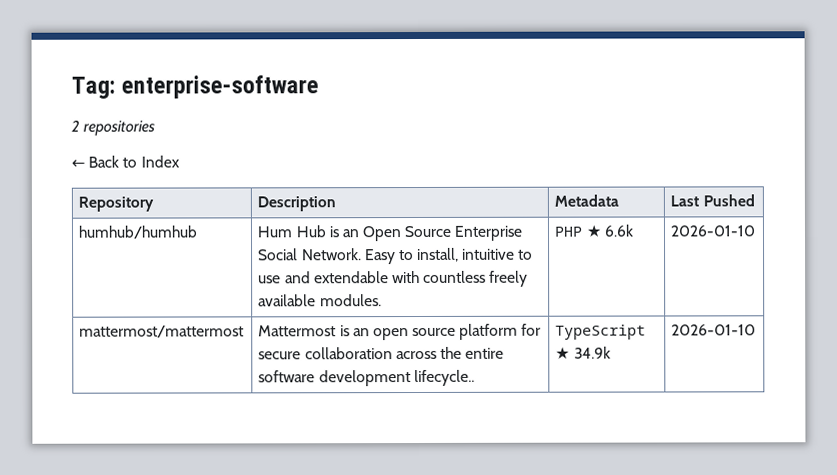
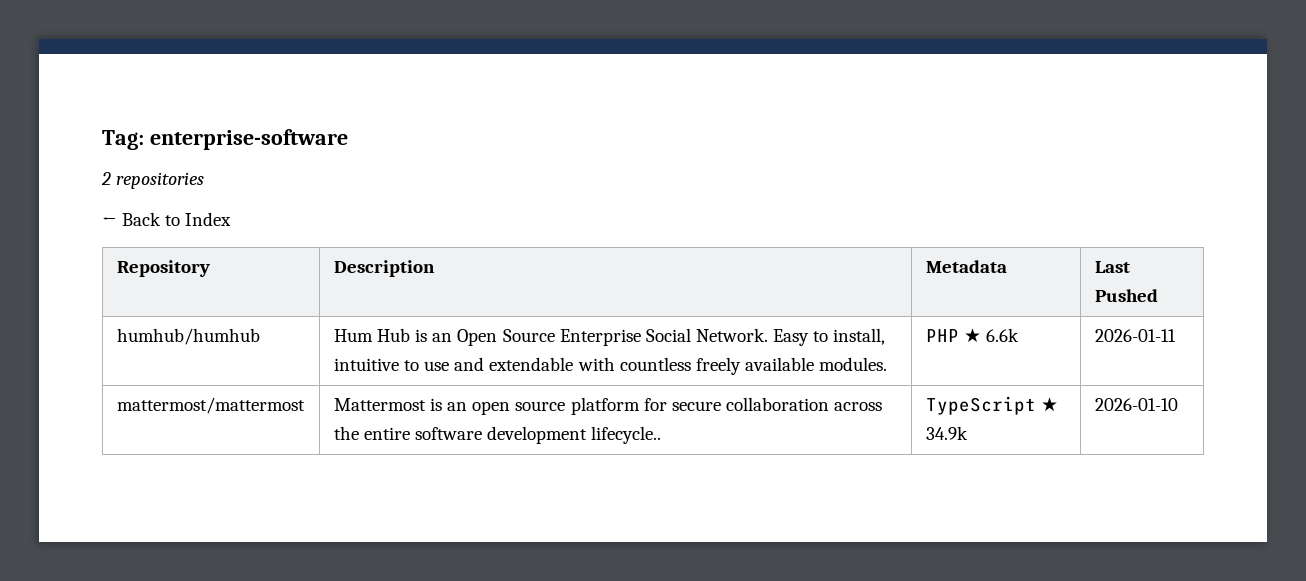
- humhub/humhub | Hum Hub is an Open Source Enterprise Social Network. Easy to install, intuitive to use and extendable with countless freely available modules. | PHP ★ 6.6k | 2026-01-10
+ humhub/humhub | Hum Hub is an Open Source Enterprise Social Network. Easy to install, intuitive to use and extendable with countless freely available modules. | PHP ★ 6.6k | 2026-01-11

